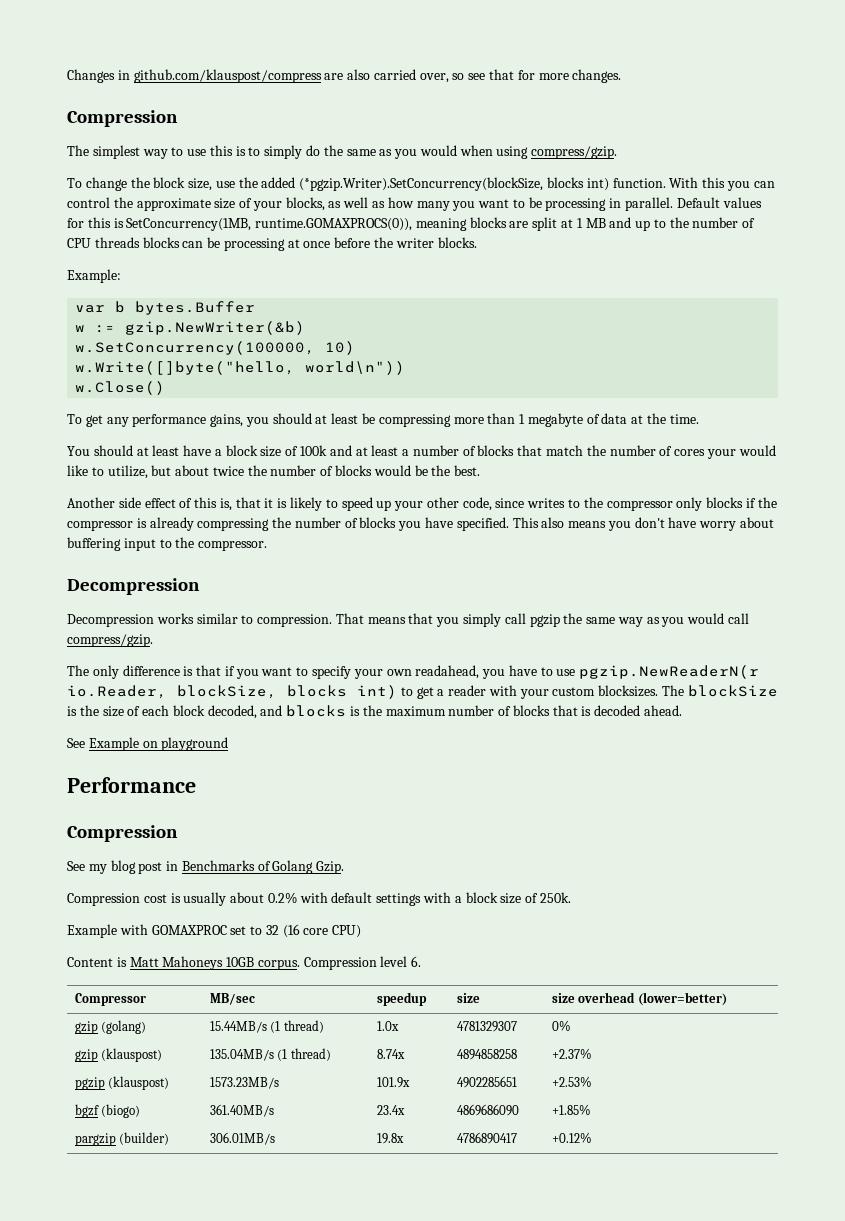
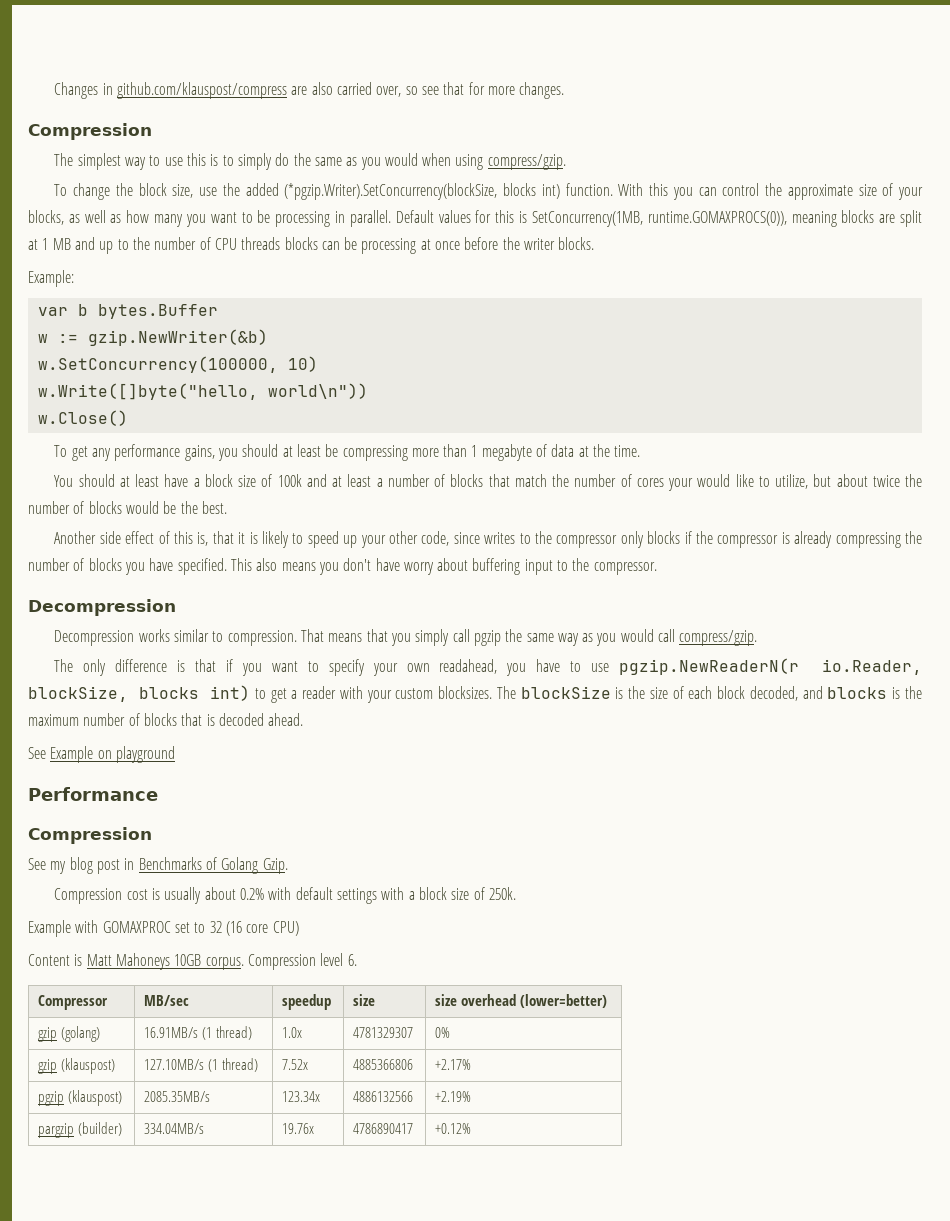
- gzip (golang) | 15.44MB/s (1 thread) | 1.0x | 4781329307 | 0%
+ gzip (golang) | 16.91MB/s (1 thread) | 1.0x | 4781329307 | 0%
- gzip (klauspost) | 135.04MB/s (1 thread) | 8.74x | 4894858258 | +2.37%
+ gzip (klauspost) | 127.10MB/s (1 thread) | 7.52x | 4885366806 | +2.17%
- pgzip (klauspost) | 1573.23MB/s | 101.9x | 4902285651 | +2.53%
- bgzf (biogo) | 361.40MB/s | 23.4x | 4869686090 | +1.85%
+ pgzip (klauspost) | 2085.35MB/s | 123.34x | 4886132566 | +2.19%
- pargzip (builder) | 306.01MB/s | 19.8x | 4786890417 | +0.12%
+ pargzip (builder) | 334.04MB/s | 19.76x | 4786890417 | +0.12%

